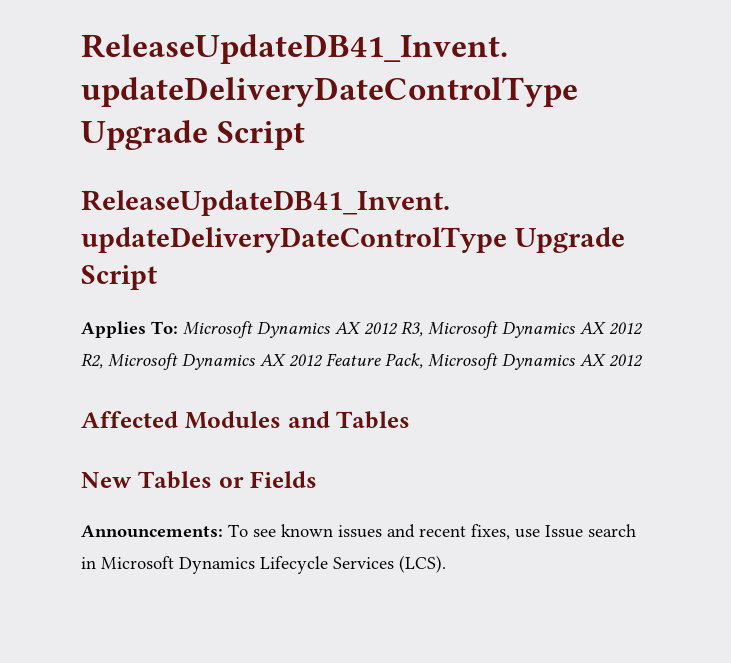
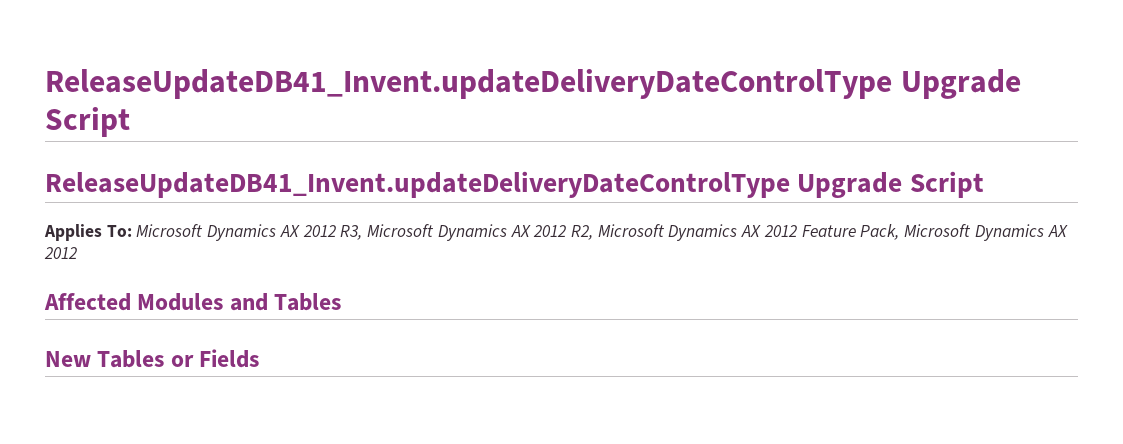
- Announcements: To see known issues and recent fixes, use Issue search in Microsoft Dynamics Lifecycle Services (LCS).

